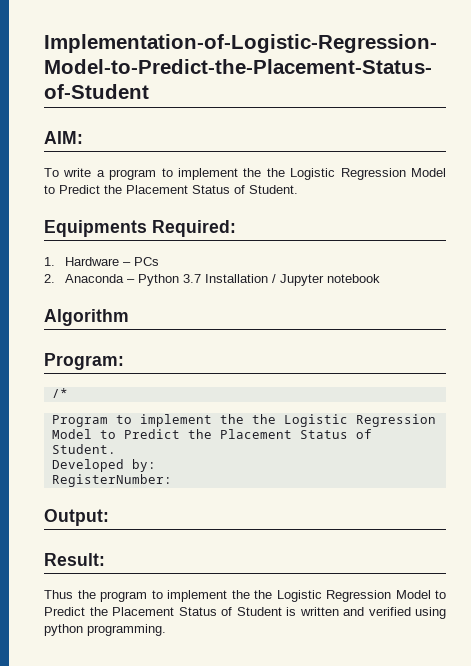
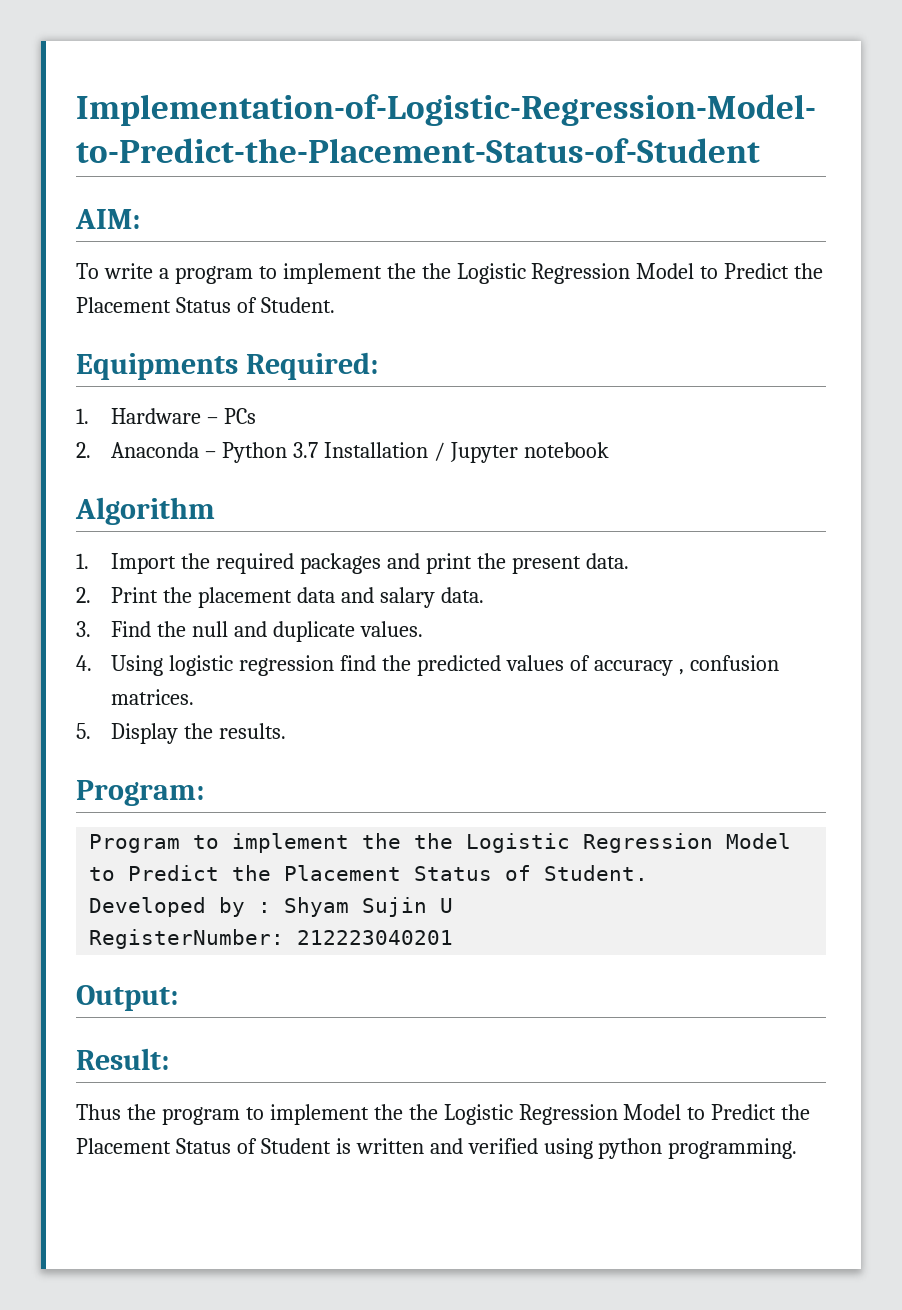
+ 1. Import the required packages and print the present data.
+ 2. Print the placement data and salary data.
+ 3. Find the null and duplicate values.
+ 4. Using logistic regression find the predicted values of accuracy , confusion matrices.
+ 5. Display the results.
- /*
- Developed by:
+ Developed by : Shyam Sujin U
- RegisterNumber:
+ RegisterNumber: 212223040201

